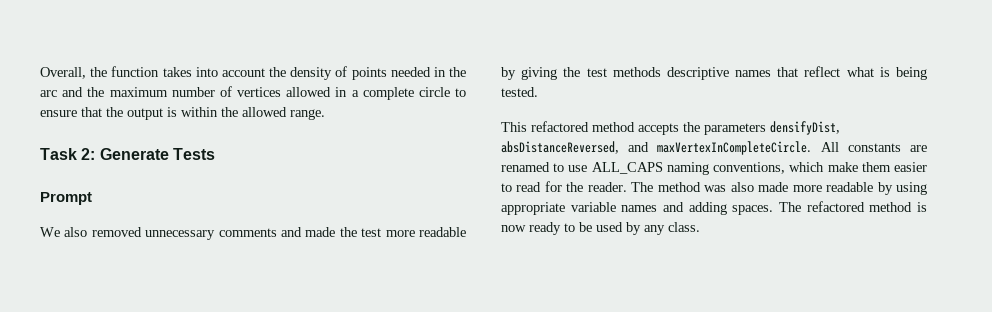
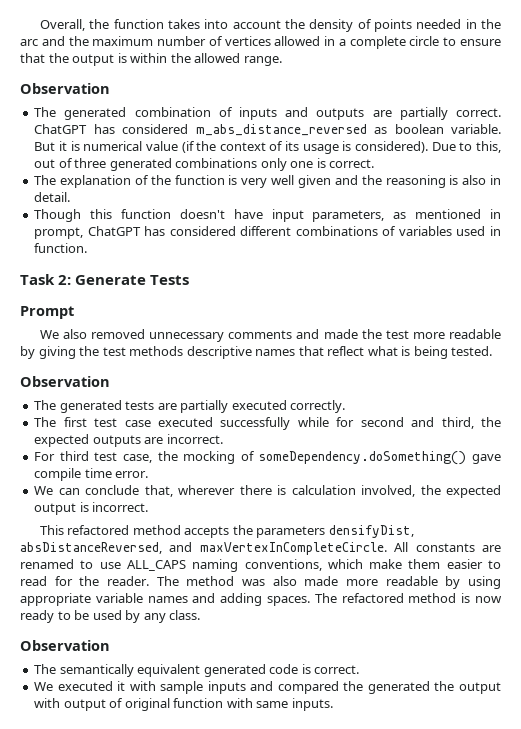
  Overall, the function takes into account the density of points needed in the arc and the maximum number of vertices allowed in a complete circle to ensure that the output is within the allowed range.
+ Observation
+ The generated combination of inputs and outputs are partially correct. ChatGPT has considered m_abs_distance_reversed as boolean variable. But it is numerical value (if the context of its usage is considered). Due to this, out of three generated combinations only one is correct.
+ The explanation of the function is very well given and the reasoning is also in detail.
+ Though this function doesn't have input parameters, as mentioned in prompt, ChatGPT has considered different combinations of variables used in function.
  We also removed unnecessary comments and made the test more readable by giving the test methods descriptive names that reflect what is being tested.
+ Observation
+ The generated tests are partially executed correctly.
+ The first test case executed successfully while for second and third, the expected outputs are incorrect.
+ For third test case, the mocking of someDependency.doSomething() gave compile time error.
+ We can conclude that, wherever there is calculation involved, the expected output is incorrect.
  The refactored method is now ready to be used by any class.
+ Observation
+ The semantically equivalent generated code is correct.
+ We executed it with sample inputs and compared the generated the output with output of original function with same inputs.

